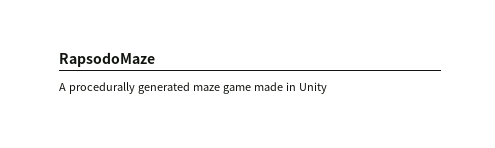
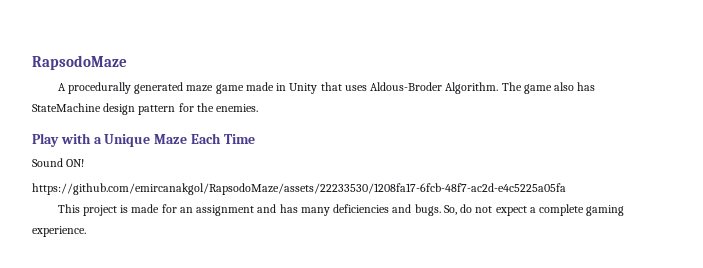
- A procedurally generated maze game made in Unity
+ A procedurally generated maze game made in Unity that uses Aldous-Broder Algorithm. The game also has StateMachine design pattern for the enemies.
+ Play with a Unique Maze Each Time
+ Sound ON!
+ https://github.com/emircanakgol/RapsodoMaze/assets/22233530/1208fa17-6fcb-48f7-ac2d-e4c5225a05fa
+ This project is made for an assignment and has many deficiencies and bugs. So, do not expect a complete gaming experience.

